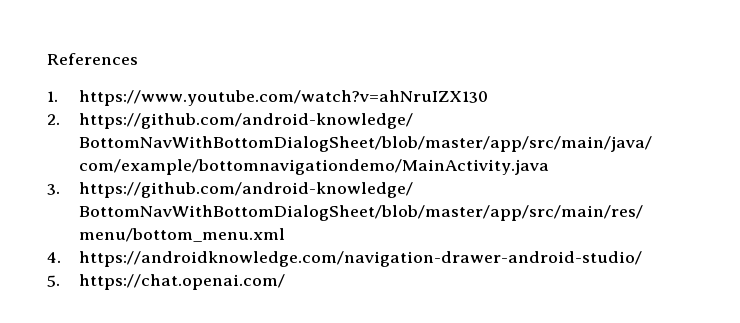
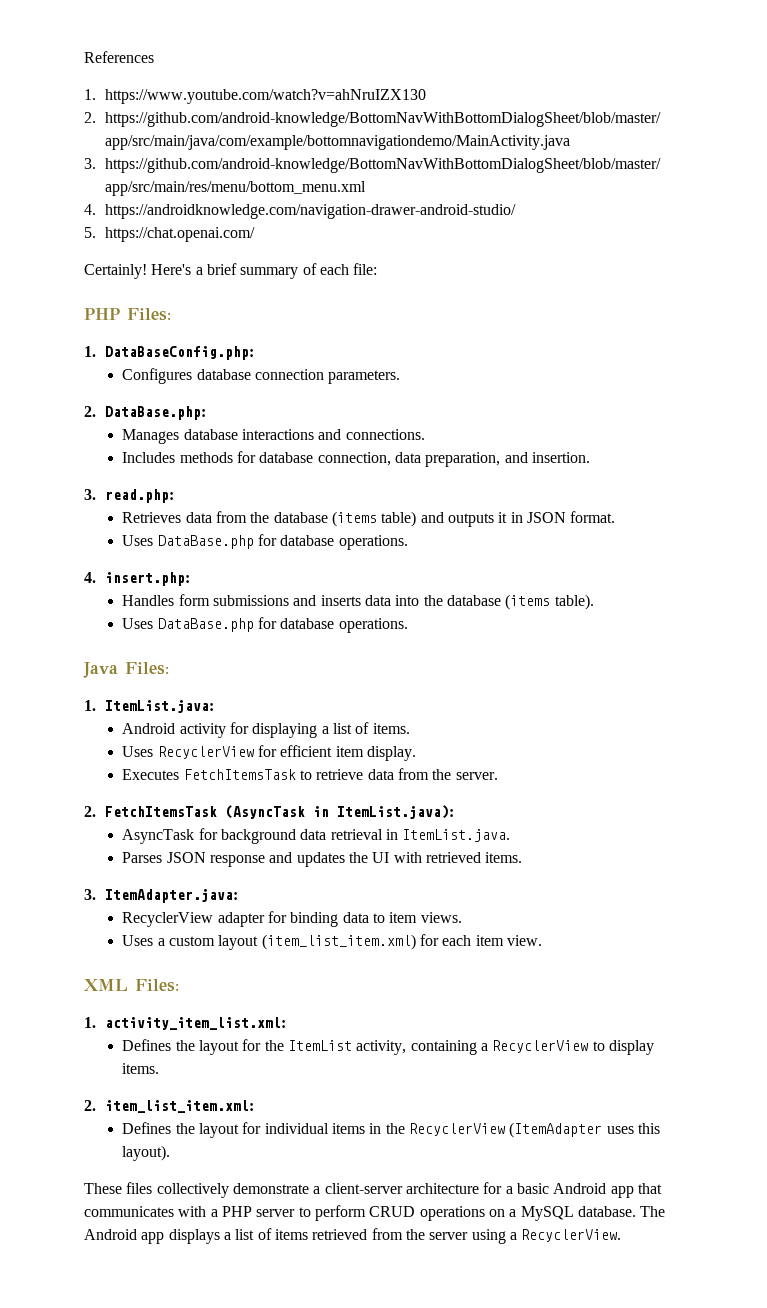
+ Certainly! Here's a brief summary of each file:
+ PHP Files:
+ 1. DataBaseConfig.php:
+ Configures database connection parameters.
+ 2. DataBase.php:
+ Manages database interactions and connections.
+ Includes methods for database connection, data preparation, and insertion.
+ 3. read.php:
+ Retrieves data from the database (items table) and outputs it in JSON format.
+ Uses DataBase.php for database operations.
+ 4. insert.php:
+ Handles form submissions and inserts data into the database (items table).
+ Uses DataBase.php for database operations.
+ Java Files:
+ 1. ItemList.java:
+ Android activity for displaying a list of items.
+ Uses RecyclerView for efficient item display.
+ Executes FetchItemsTask to retrieve data from the server.
+ 2. FetchItemsTask (AsyncTask in ItemList.java):
+ AsyncTask for background data retrieval in ItemList.java.
+ Parses JSON response and updates the UI with retrieved items.
+ 3. ItemAdapter.java:
+ RecyclerView adapter for binding data to item views.
+ Uses a custom layout (item_list_item.xml) for each item view.
+ XML Files:
+ 1. activity_item_list.xml:
+ Defines the layout for the ItemList activity, containing a RecyclerView to display items.
+ 2. item_list_item.xml:
+ Defines the layout for individual items in the RecyclerView (ItemAdapter uses this layout).
+ These files collectively demonstrate a client-server architecture for a basic Android app that communicates with a PHP server to perform CRUD operations on a MySQL database. The Android app displays a list of items retrieved from the server using a RecyclerView.

